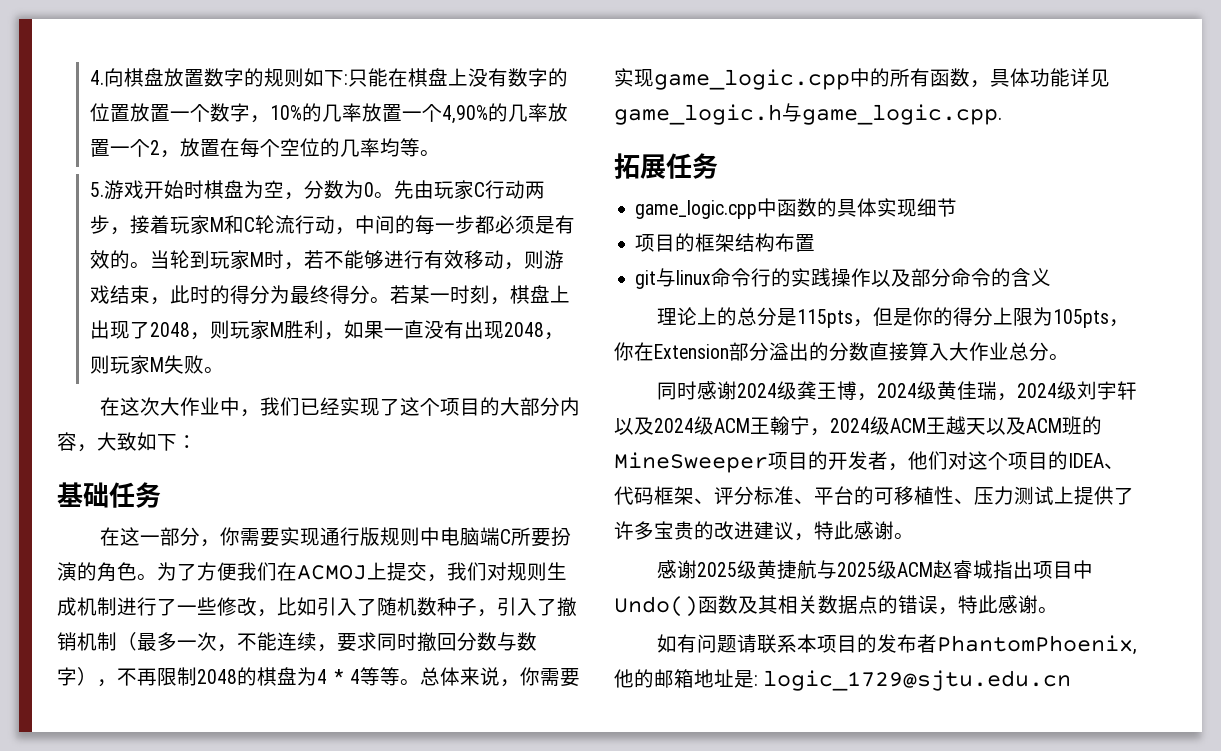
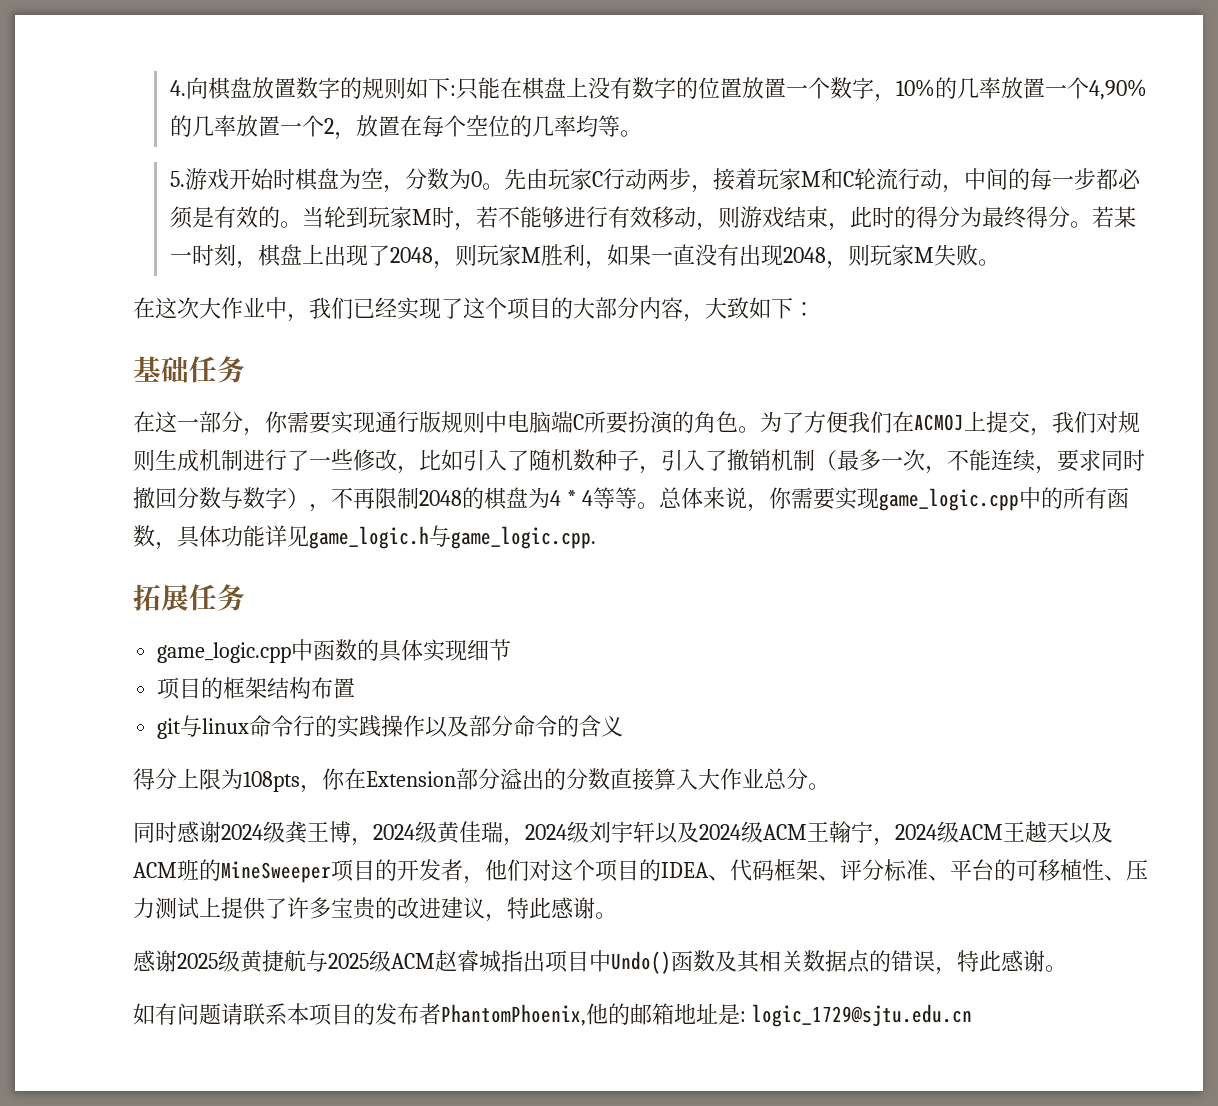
- 理论上的总分是115pts，但是你的得分上限为105pts，你在Extension部分溢出的分数直接算入大作业总分。
+ 得分上限为108pts，你在Extension部分溢出的分数直接算入大作业总分。

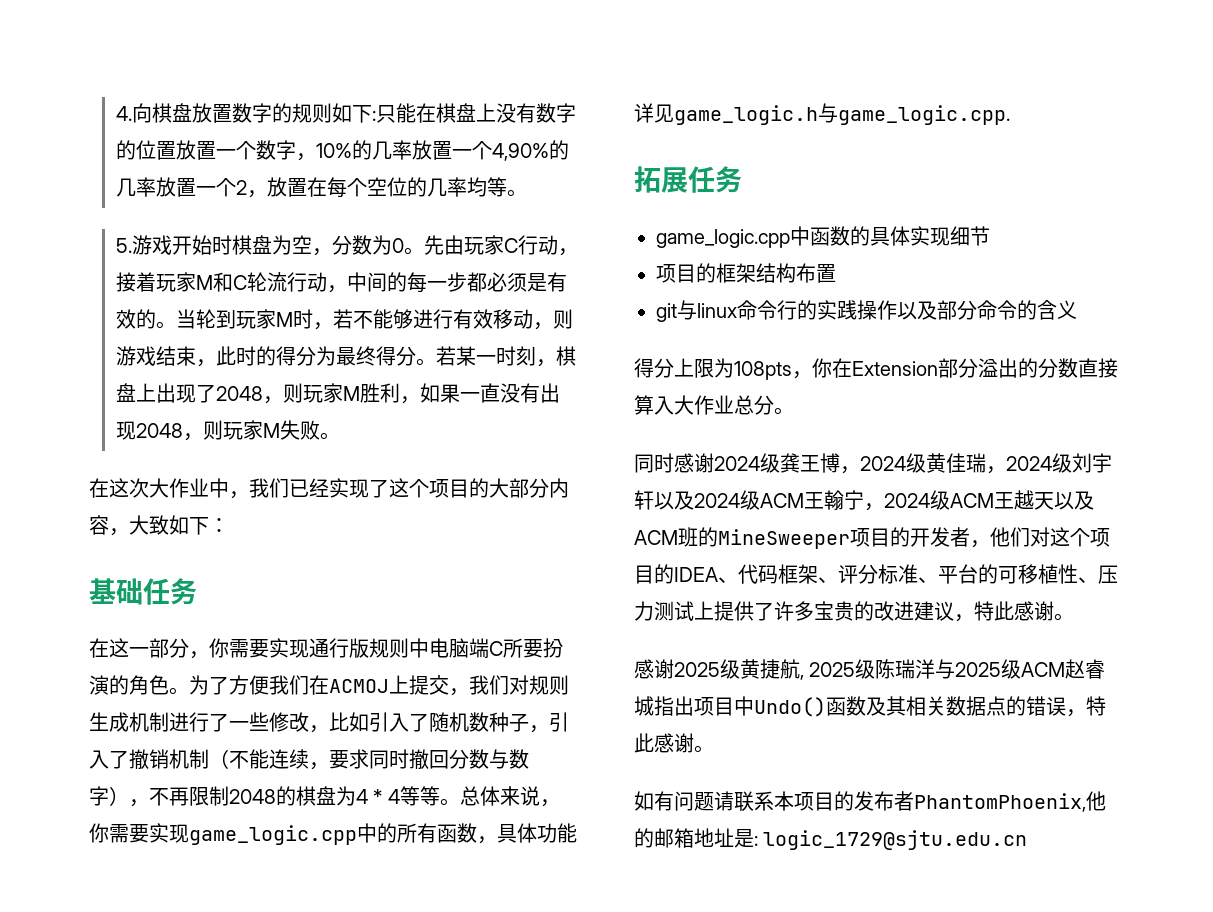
- 先由玩家C行动两步，接着玩家M和C轮流行动，中间的每一步都必须是有效的。
+ 先由玩家C行动，接着玩家M和C轮流行动，中间的每一步都必须是有效的。
- 为了方便我们在ACMOJ上提交，我们对规则生成机制进行了一些修改，比如引入了随机数种子，引入了撤销机制（最多一次，不能连续，要求同时撤回分数与数字），不再限制2048的棋盘为4 * 4等等。
+ 为了方便我们在ACMOJ上提交，我们对规则生成机制进行了一些修改，比如引入了随机数种子，引入了撤销机制（不能连续，要求同时撤回分数与数字），不再限制2048的棋盘为4 * 4等等。
- 感谢2025级黄捷航与2025级ACM赵睿城指出项目中Undo()函数及其相关数据点的错误，特此感谢。
+ 感谢2025级黄捷航, 2025级陈瑞洋与2025级ACM赵睿城指出项目中Undo()函数及其相关数据点的错误，特此感谢。

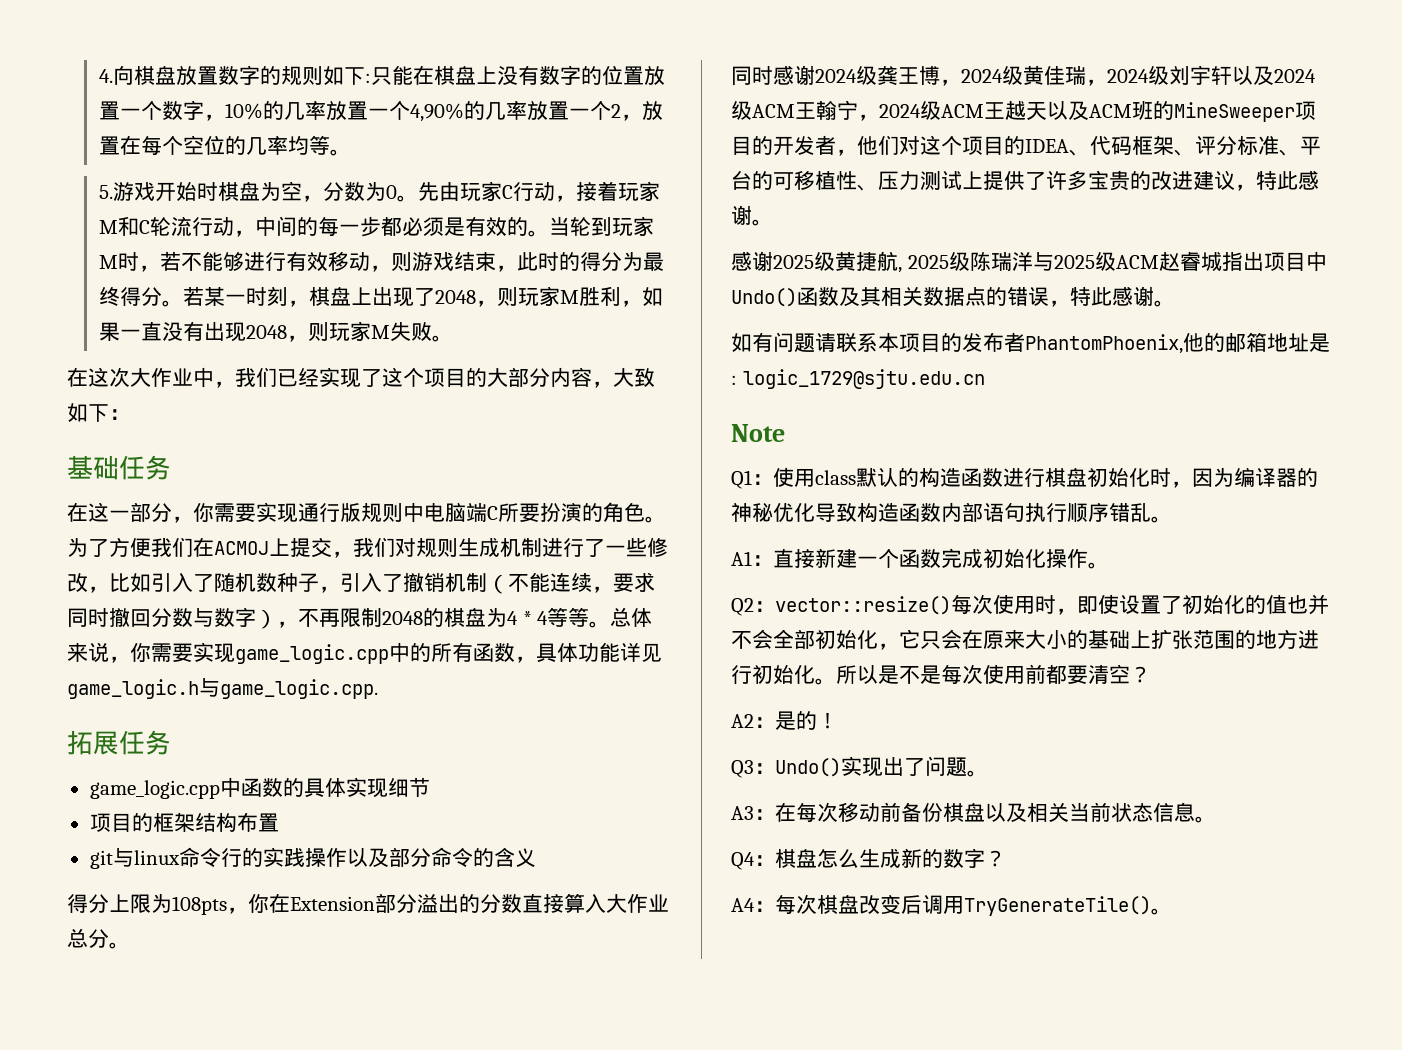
+ Note
+ Q1：使用class默认的构造函数进行棋盘初始化时，因为编译器的神秘优化导致构造函数内部语句执行顺序错乱。
+ A1：直接新建一个函数完成初始化操作。
+ Q2：vector::resize()每次使用时，即使设置了初始化的值也并不会全部初始化，它只会在原来大小的基础上扩张范围的地方进行初始化。所以是不是每次使用前都要清空？
+ A2：是的！
+ Q3：Undo()实现出了问题。
+ A3：在每次移动前备份棋盘以及相关当前状态信息。
+ Q4：棋盘怎么生成新的数字？
+ A4：每次棋盘改变后调用TryGenerateTile()。

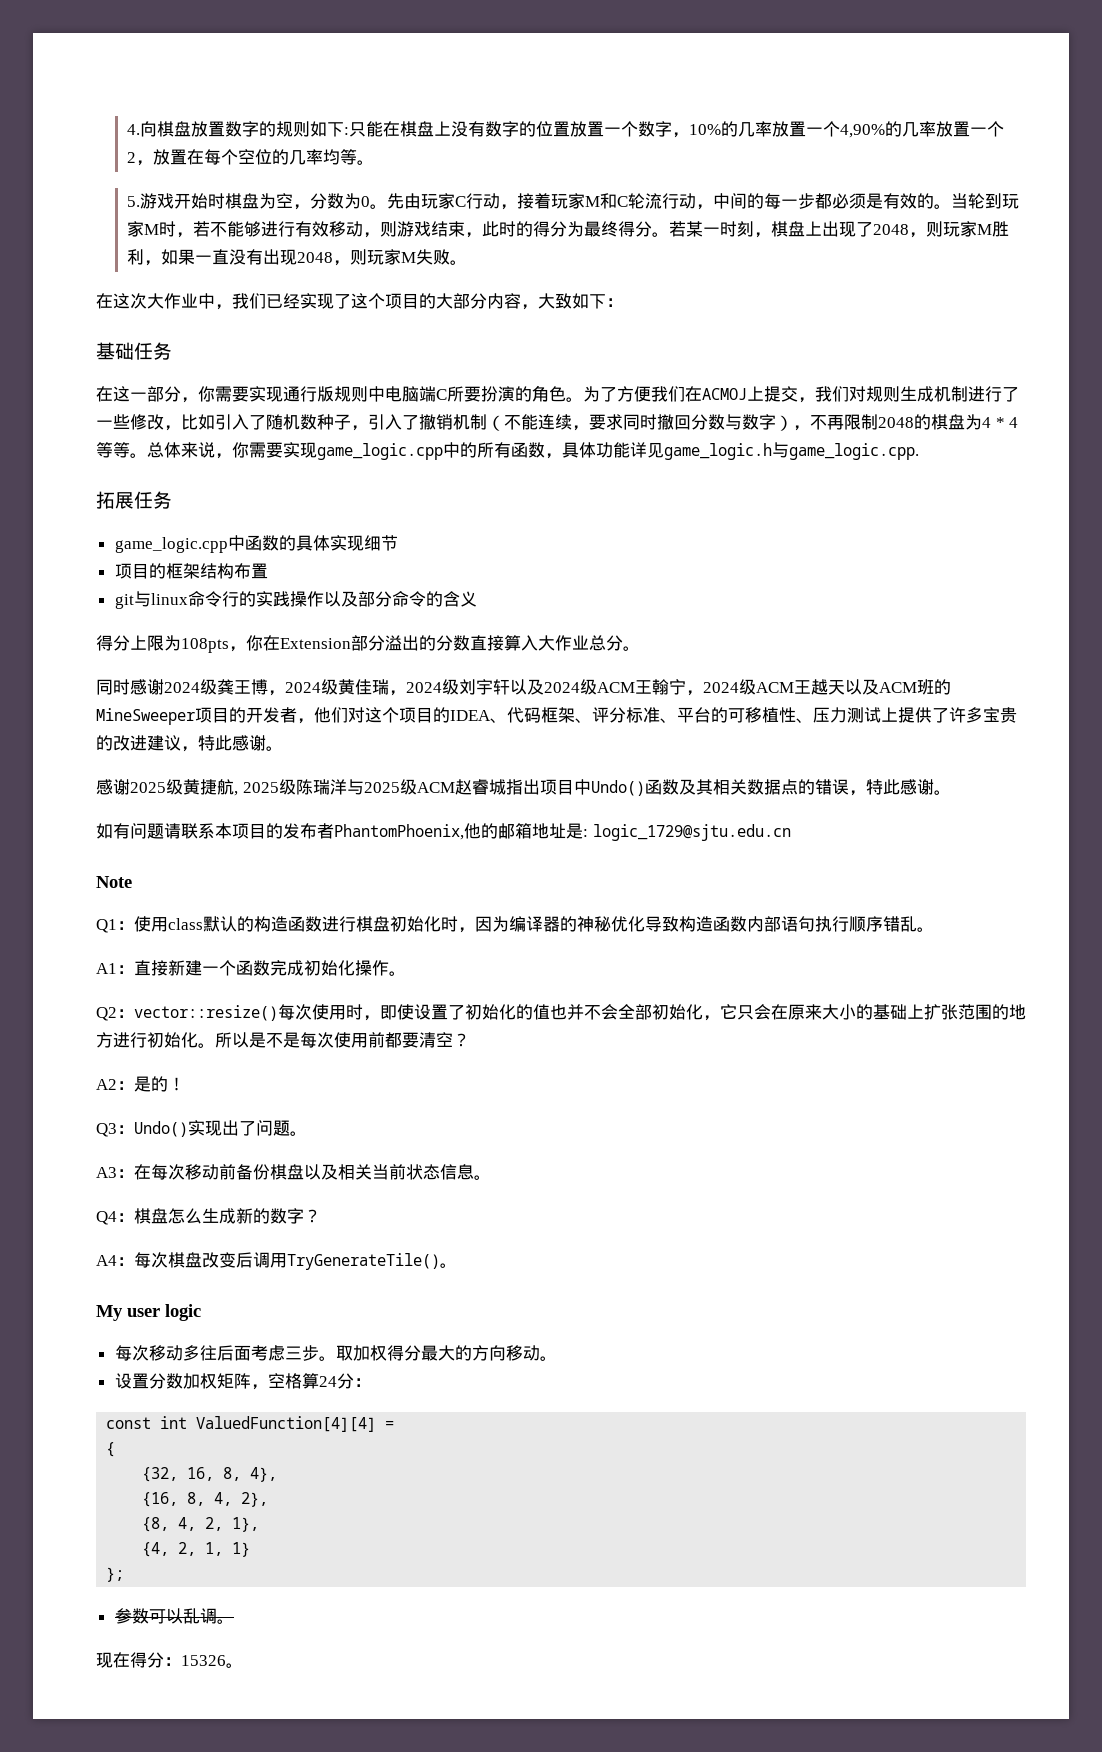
+ My user logic
+ 每次移动多往后面考虑三步。取加权得分最大的方向移动。
+ 设置分数加权矩阵，空格算24分：
+ const int ValuedFunction[4][4] =
+ {
+ {32, 16, 8, 4},
+ {16, 8, 4, 2},
+ {8, 4, 2, 1},
+ {4, 2, 1, 1}
+ };
+ 参数可以乱调。
+ 现在得分：15326。

